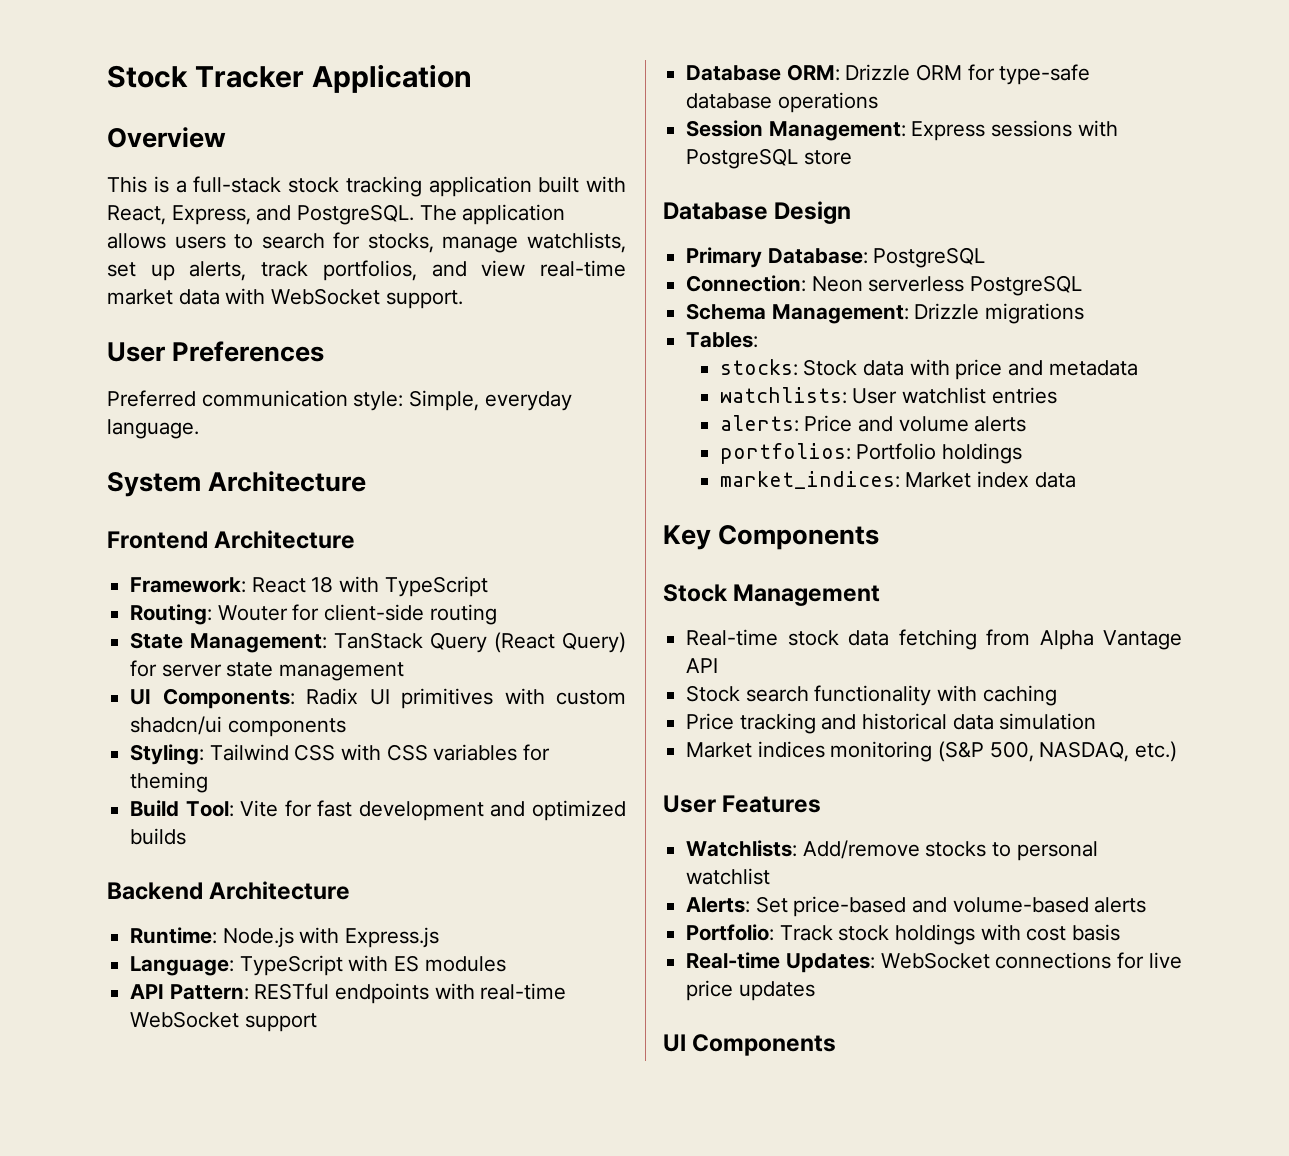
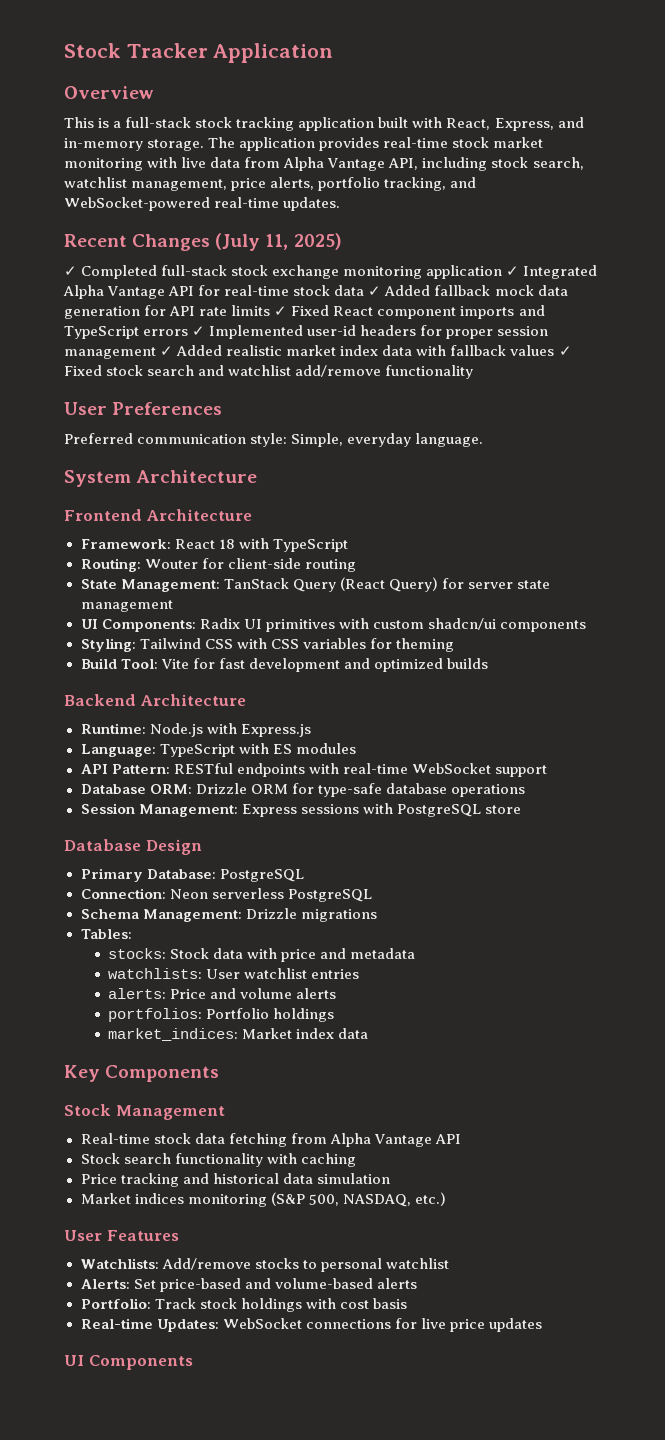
- This is a full-stack stock tracking application built with React, Express, and PostgreSQL. The application allows users to search for stocks, manage watchlists, set up alerts, track portfolios, and view real-time market data with WebSocket support.
+ This is a full-stack stock tracking application built with React, Express, and in-memory storage. The application provides real-time stock market monitoring with live data from Alpha Vantage API, including stock search, watchlist management, price alerts, portfolio tracking, and WebSocket-powered real-time updates.
+ Recent Changes (July 11, 2025)
+ ✓ Completed full-stack stock exchange monitoring application ✓ Integrated Alpha Vantage API for real-time stock data ✓ Added fallback mock data generation for API rate limits ✓ Fixed React component imports and TypeScript errors ✓ Implemented user-id headers for proper session management ✓ Added realistic market index data with fallback values ✓ Fixed stock search and watchlist add/remove functionality

